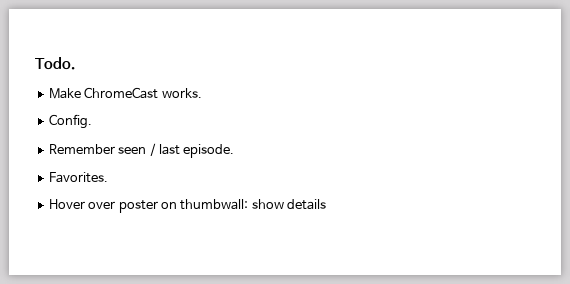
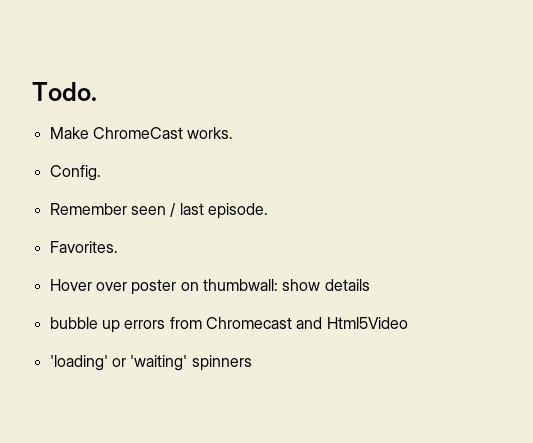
+ bubble up errors from Chromecast and Html5Video
+ 'loading' or 'waiting' spinners

